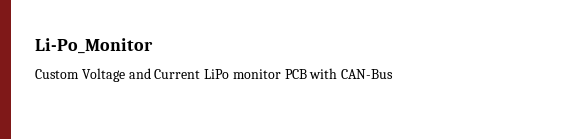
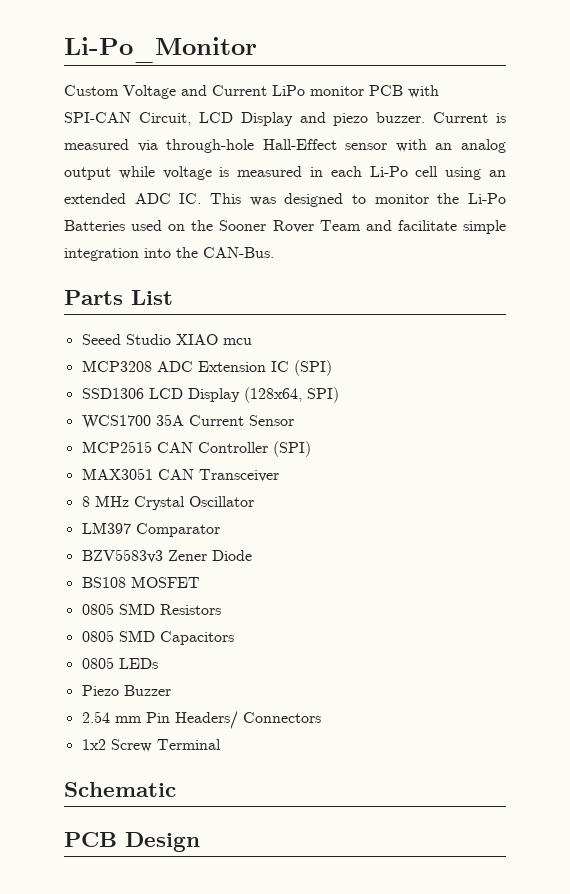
- Custom Voltage and Current LiPo monitor PCB with CAN-Bus
+ Custom Voltage and Current LiPo monitor PCB with SPI-CAN Circuit, LCD Display and piezo buzzer. Current is measured via through-hole Hall-Effect sensor with an analog output while voltage is measured in each Li-Po cell using an extended ADC IC. This was designed to monitor the Li-Po Batteries used on the Sooner Rover Team and facilitate simple integration into the CAN-Bus.
+ Parts List
+ Seeed Studio XIAO mcu
+ MCP3208 ADC Extension IC (SPI)
+ SSD1306 LCD Display (128x64, SPI)
+ WCS1700 35A Current Sensor
+ MCP2515 CAN Controller (SPI)
+ MAX3051 CAN Transceiver
+ 8 MHz Crystal Oscillator
+ LM397 Comparator
+ BZV5583v3 Zener Diode
+ BS108 MOSFET
+ 0805 SMD Resistors
+ 0805 SMD Capacitors
+ 0805 LEDs
+ Piezo Buzzer
+ 2.54 mm Pin Headers/ Connectors
+ 1x2 Screw Terminal
+ Schematic
+ PCB Design

